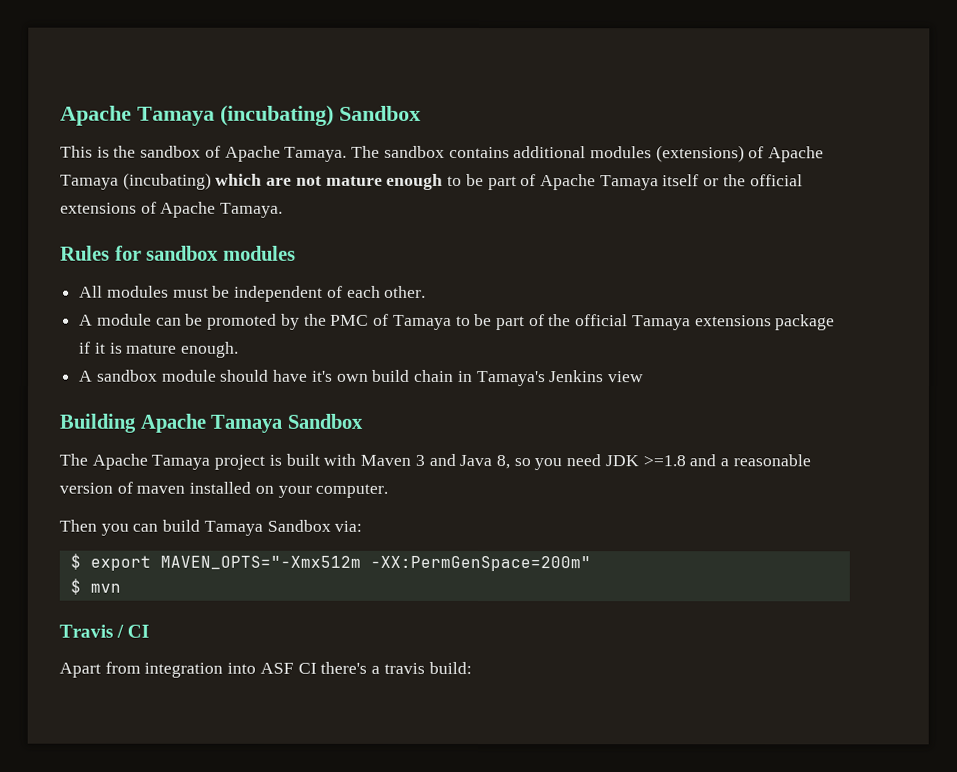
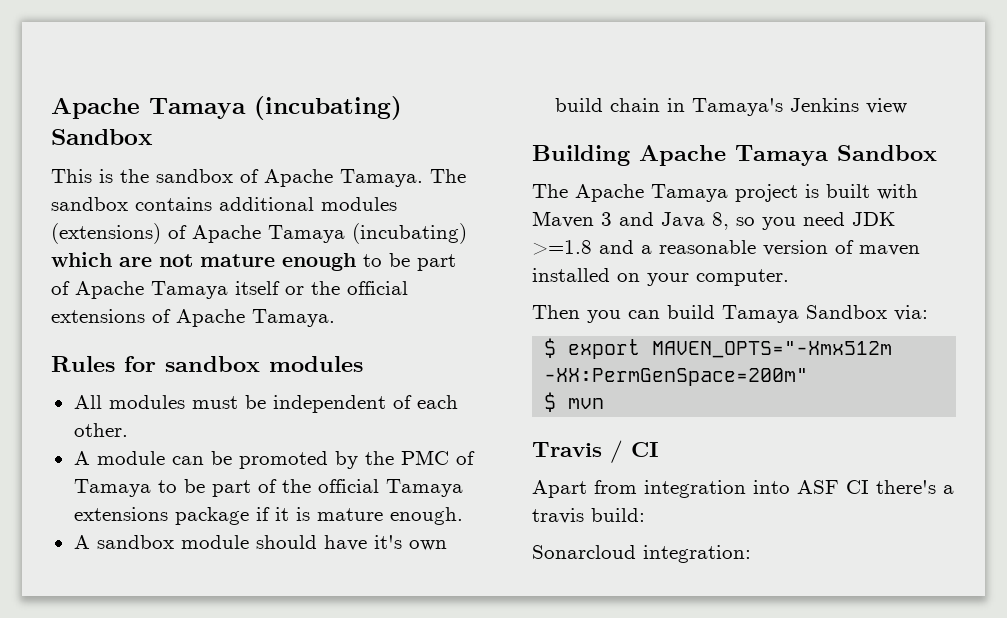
+ Sonarcloud integration:

